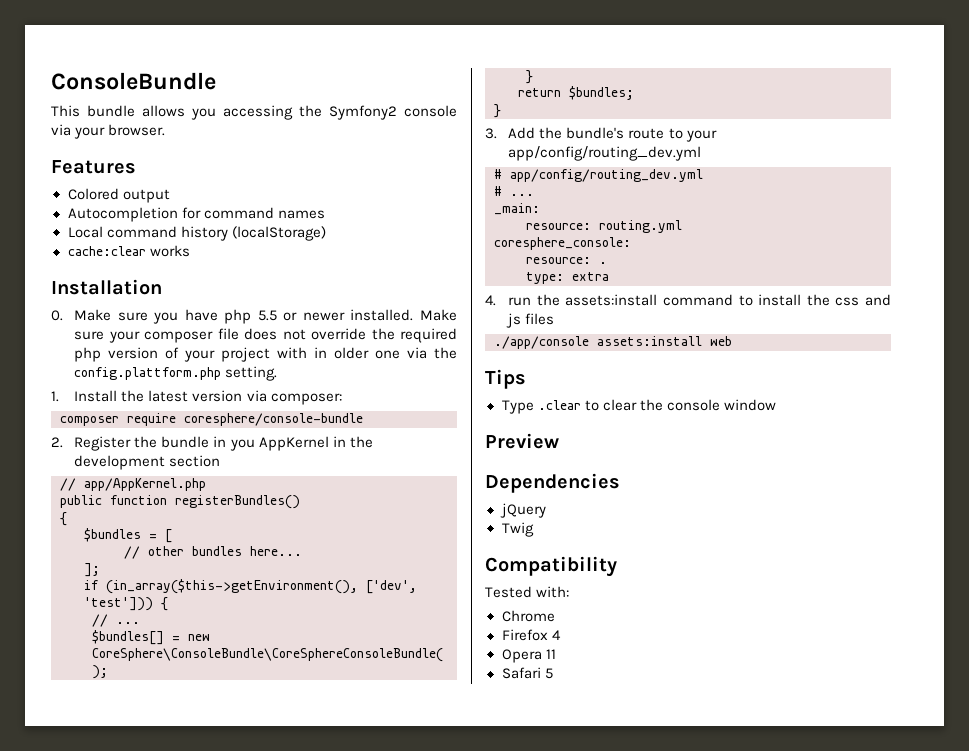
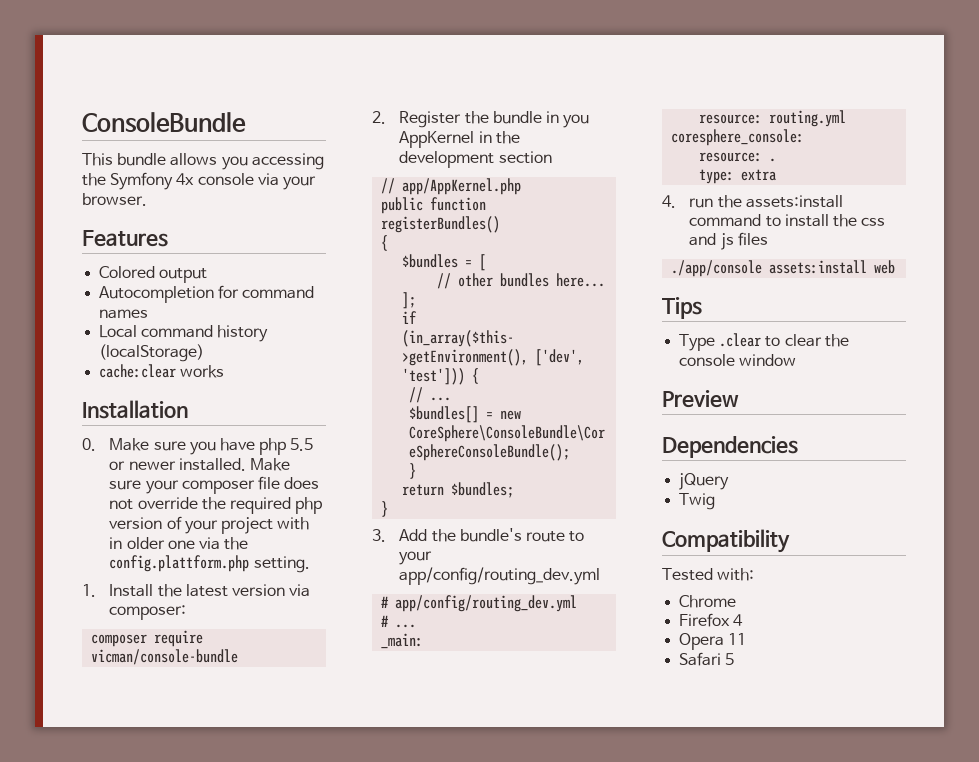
- This bundle allows you accessing the Symfony2 console via your browser.
+ This bundle allows you accessing the Symfony 4x console via your browser.
- composer require coresphere/console-bundle
+ composer require vicman/console-bundle

